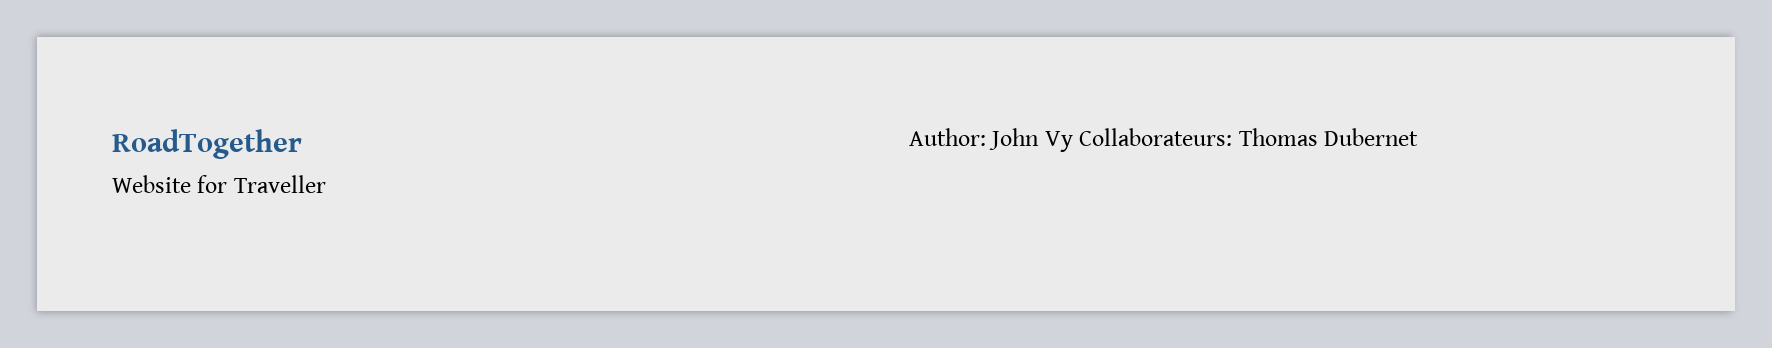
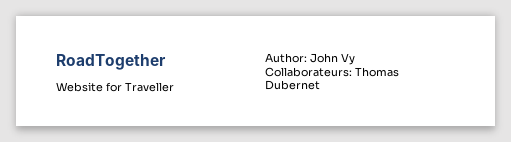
- Author: John Vy Collaborateurs: Thomas Dubernet
+ Author: John Vy
+ Collaborateurs: Thomas Dubernet

